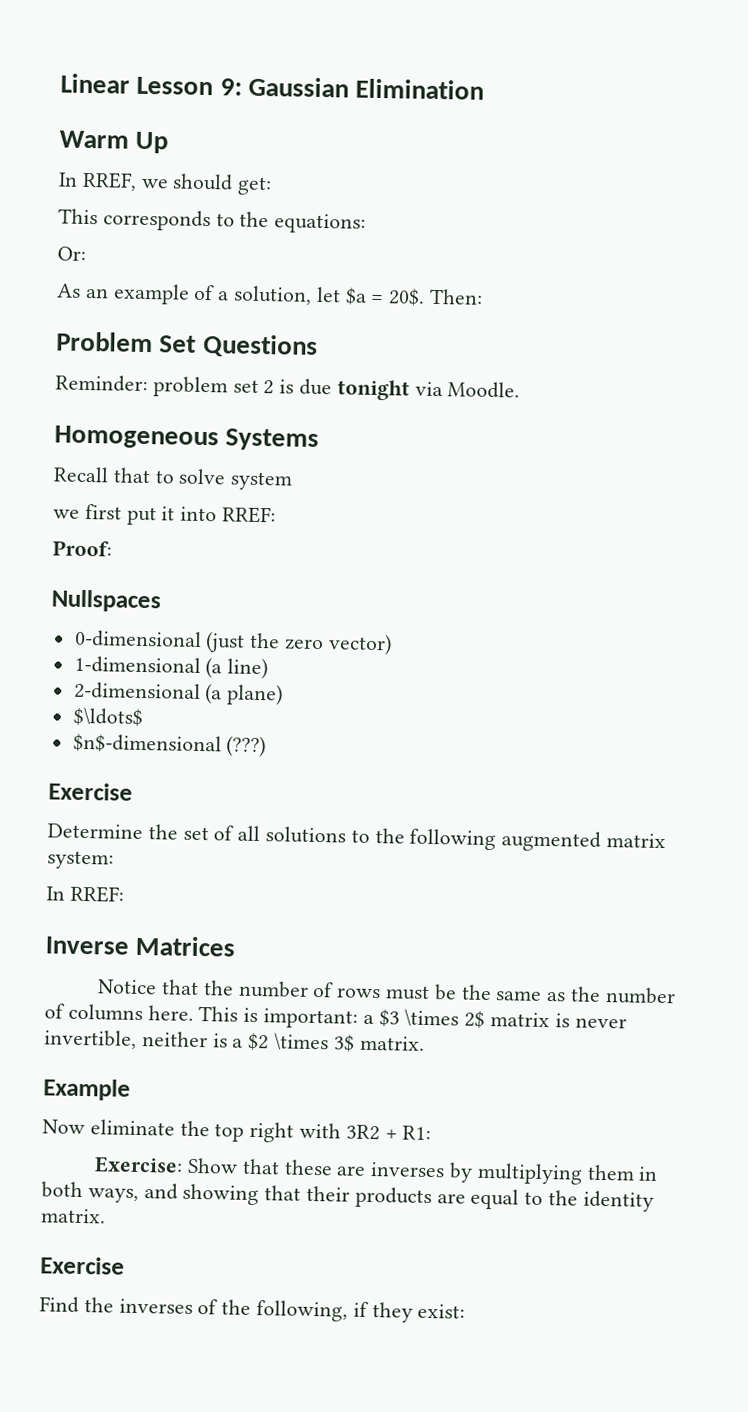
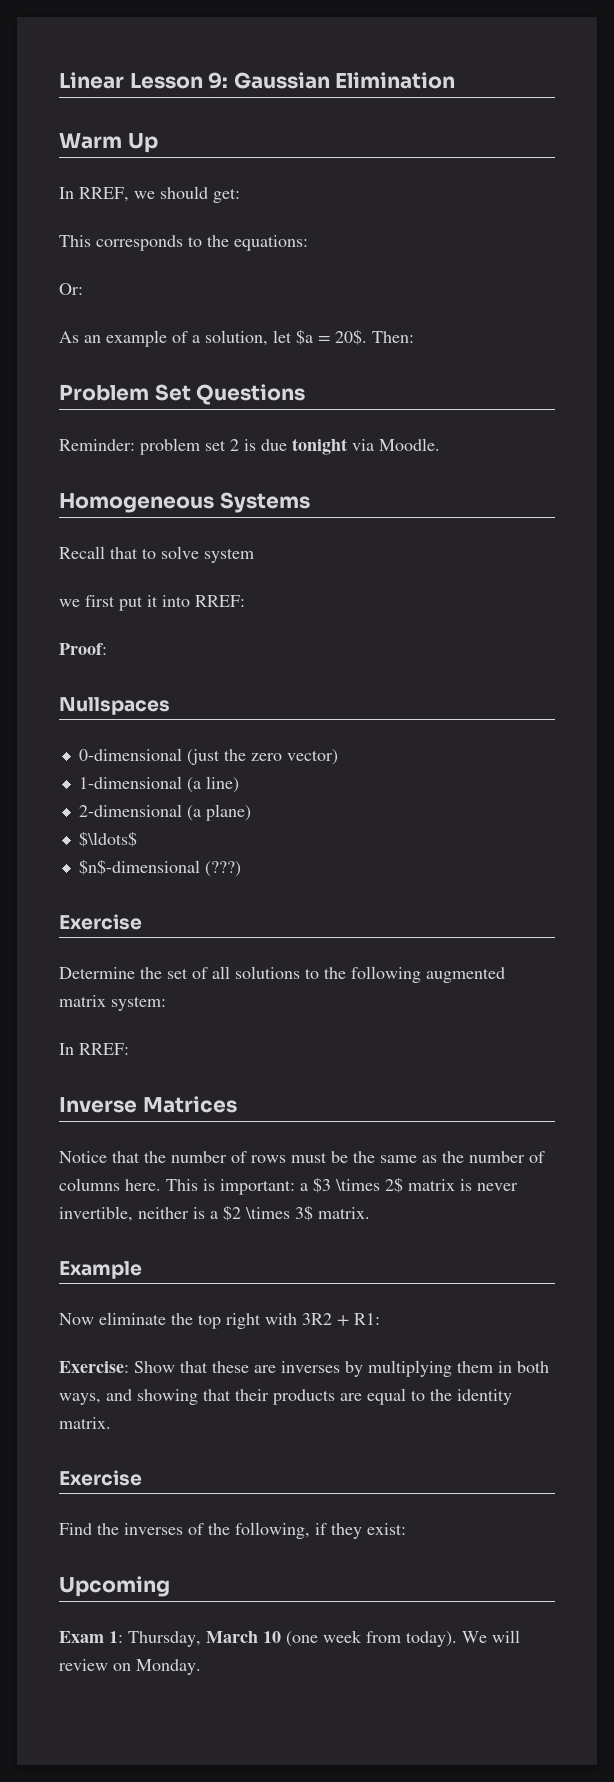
+ Upcoming
+ Exam 1: Thursday, March 10 (one week from today). We will review on Monday.

